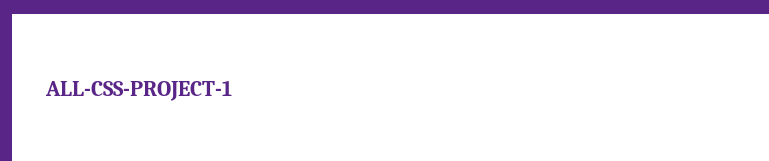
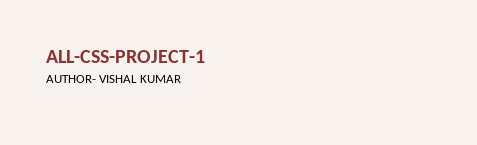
+ AUTHOR- VISHAL KUMAR

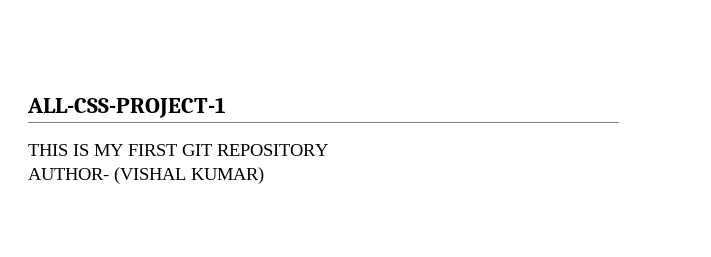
+ THIS IS MY FIRST GIT REPOSITORY
- AUTHOR- VISHAL KUMAR
+ AUTHOR- (VISHAL KUMAR)

